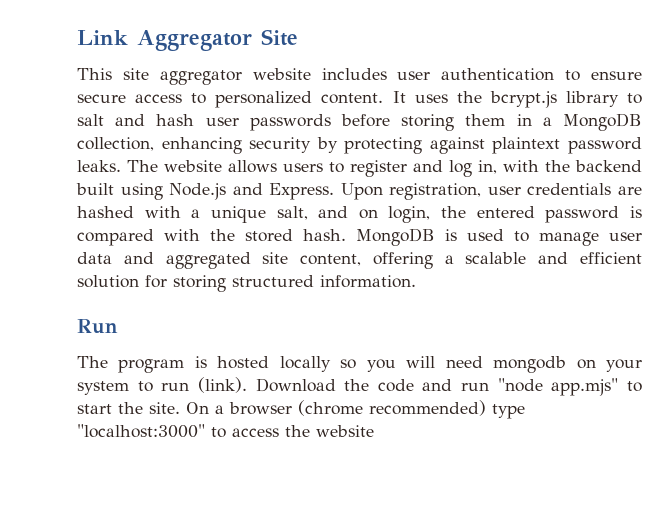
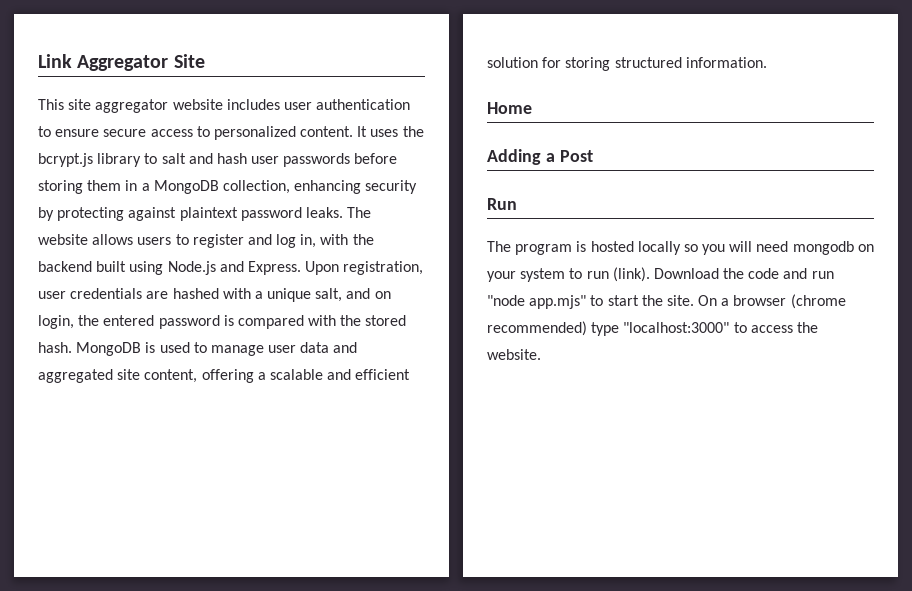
+ Home
+ Adding a Post
- On a browser (chrome recommended) type "localhost:3000" to access the website
+ On a browser (chrome recommended) type "localhost:3000" to access the website.

